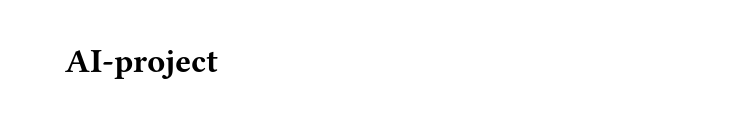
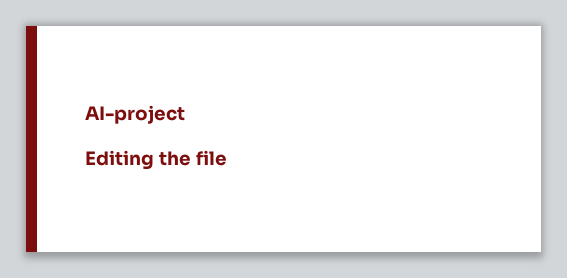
+ Editing the file

